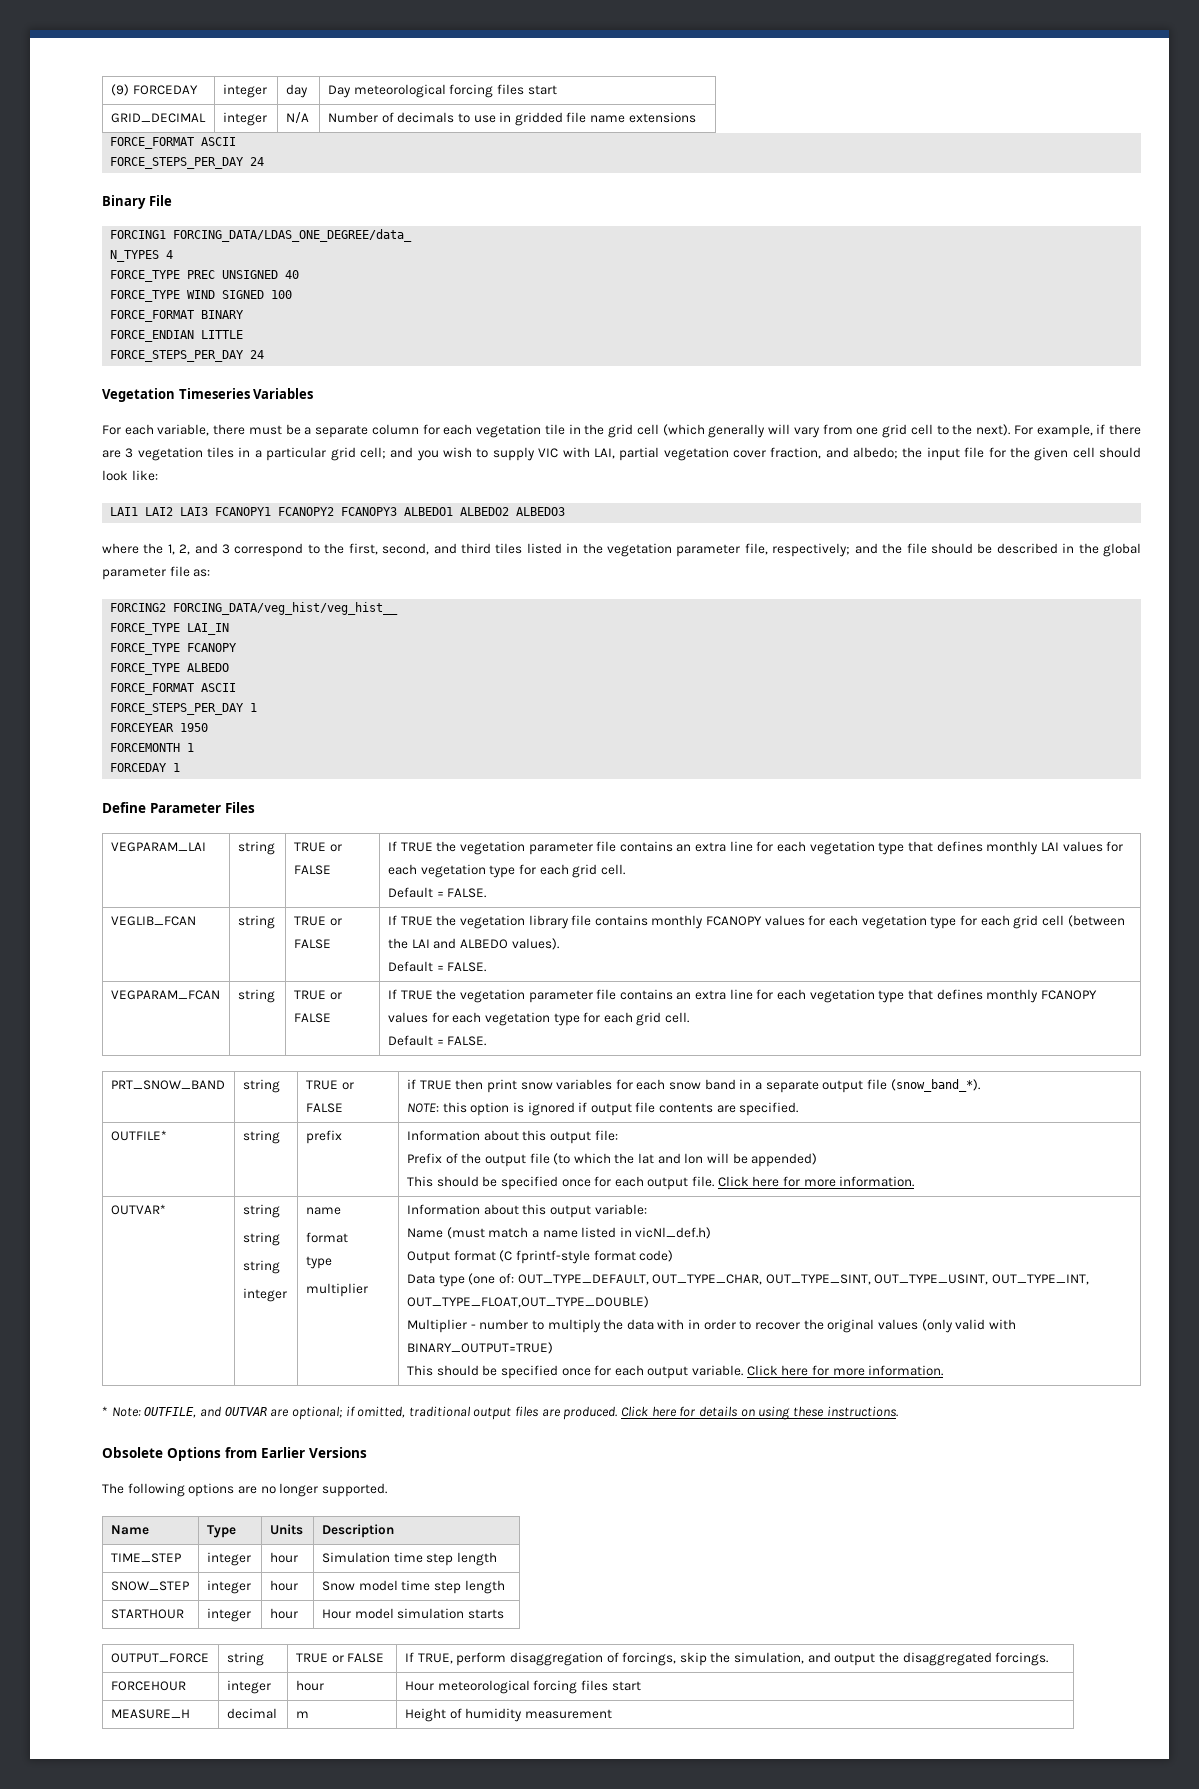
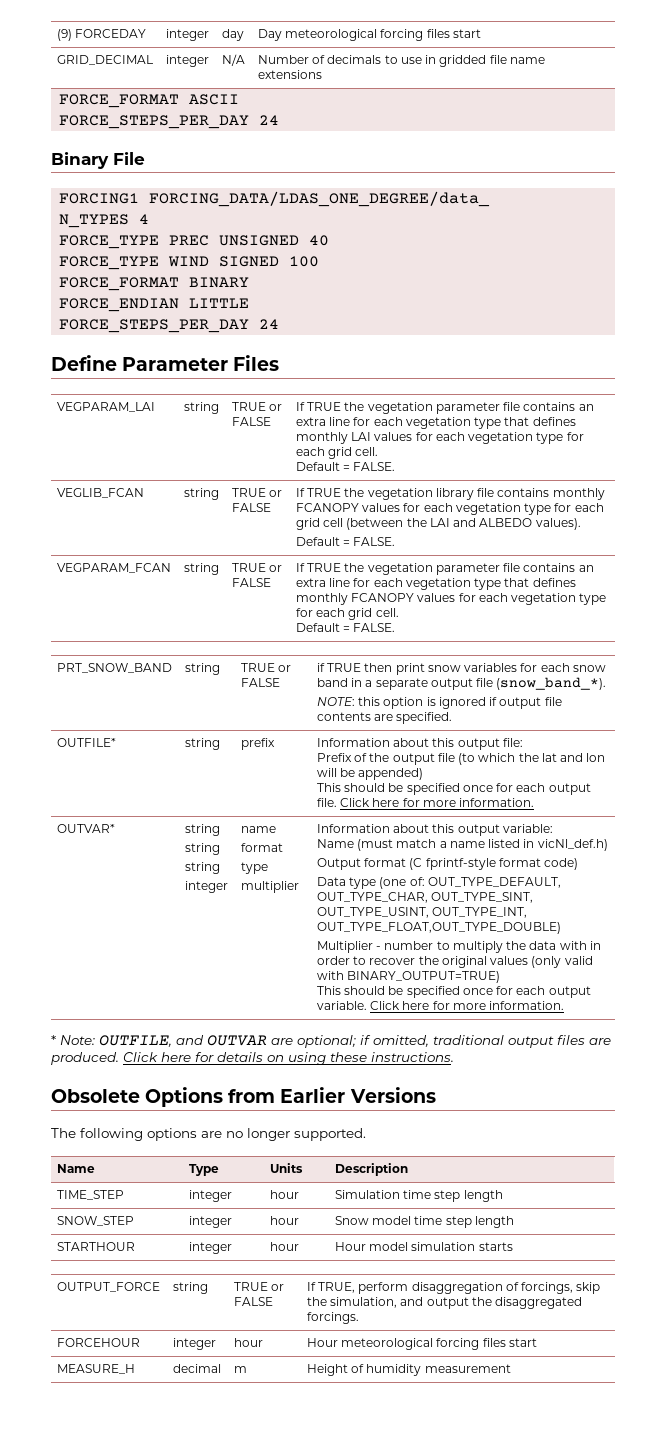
- Vegetation Timeseries Variables
- For each variable, there must be a separate column for each vegetation tile in the grid cell (which generally will vary from one grid cell to the next). For example, if there are 3 vegetation tiles in a particular grid cell; and you wish to supply VIC with LAI, partial vegetation cover fraction, and albedo; the input file for the given cell should look like:
- LAI1 LAI2 LAI3 FCANOPY1 FCANOPY2 FCANOPY3 ALBEDO1 ALBEDO2 ALBEDO3
- where the 1, 2, and 3 correspond to the first, second, and third tiles listed in the vegetation parameter file, respectively; and the file should be described in the global parameter file as:
- FORCING2 FORCING_DATA/veg_hist/veg_hist__
- FORCE_TYPE LAI_IN
- FORCE_TYPE FCANOPY
- FORCE_TYPE ALBEDO
- FORCE_FORMAT ASCII
- FORCE_STEPS_PER_DAY 1
- FORCEYEAR 1950
- FORCEMONTH 1
- FORCEDAY 1

